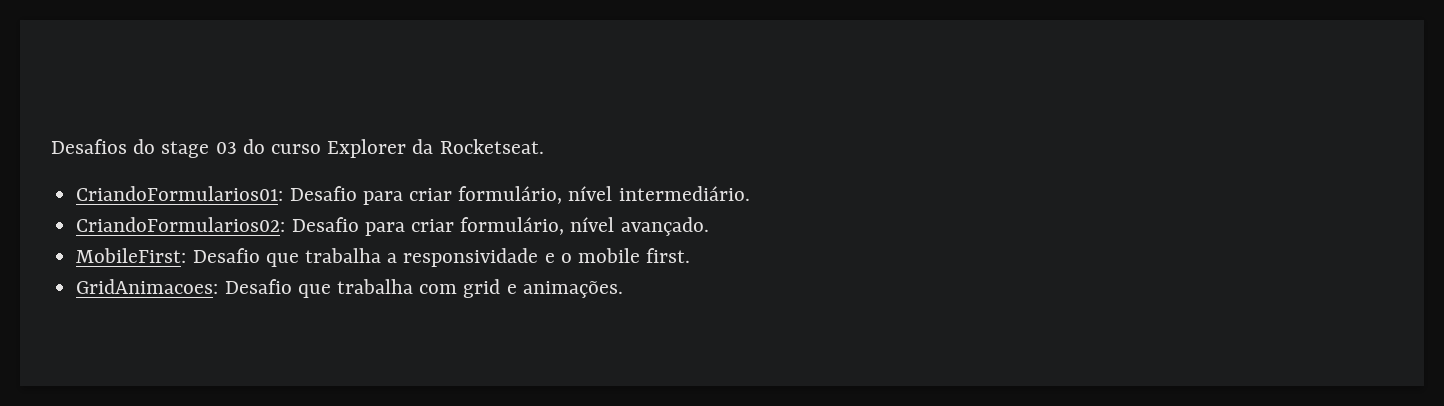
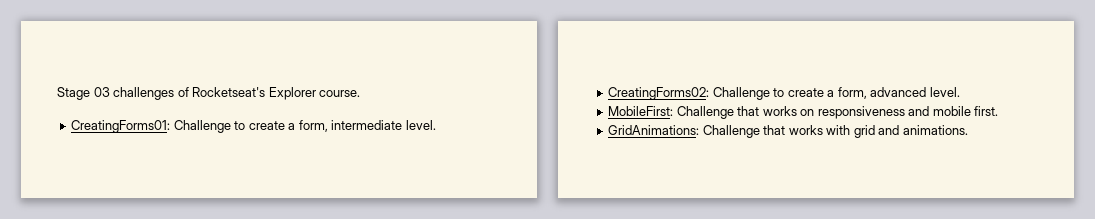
- Desafios do stage 03 do curso Explorer da Rocketseat.
- CriandoFormularios01: Desafio para criar formulário, nível intermediário.
- CriandoFormularios02: Desafio para criar formulário, nível avançado.
- MobileFirst: Desafio que trabalha a responsividade e o mobile first.
- GridAnimacoes: Desafio que trabalha com grid e animações.
+ Stage 03 challenges of Rocketseat's Explorer course.
+ CreatingForms01: Challenge to create a form, intermediate level.
+ CreatingForms02: Challenge to create a form, advanced level.
+ MobileFirst: Challenge that works on responsiveness and mobile first.
+ GridAnimations: Challenge that works with grid and animations.

